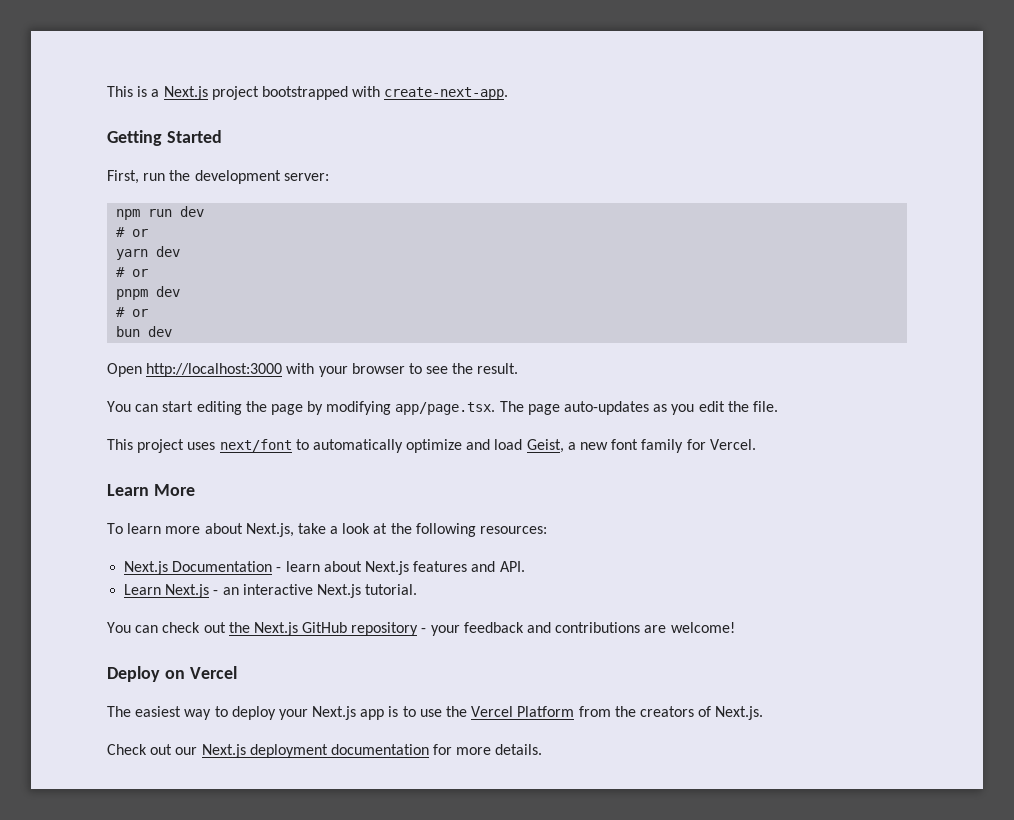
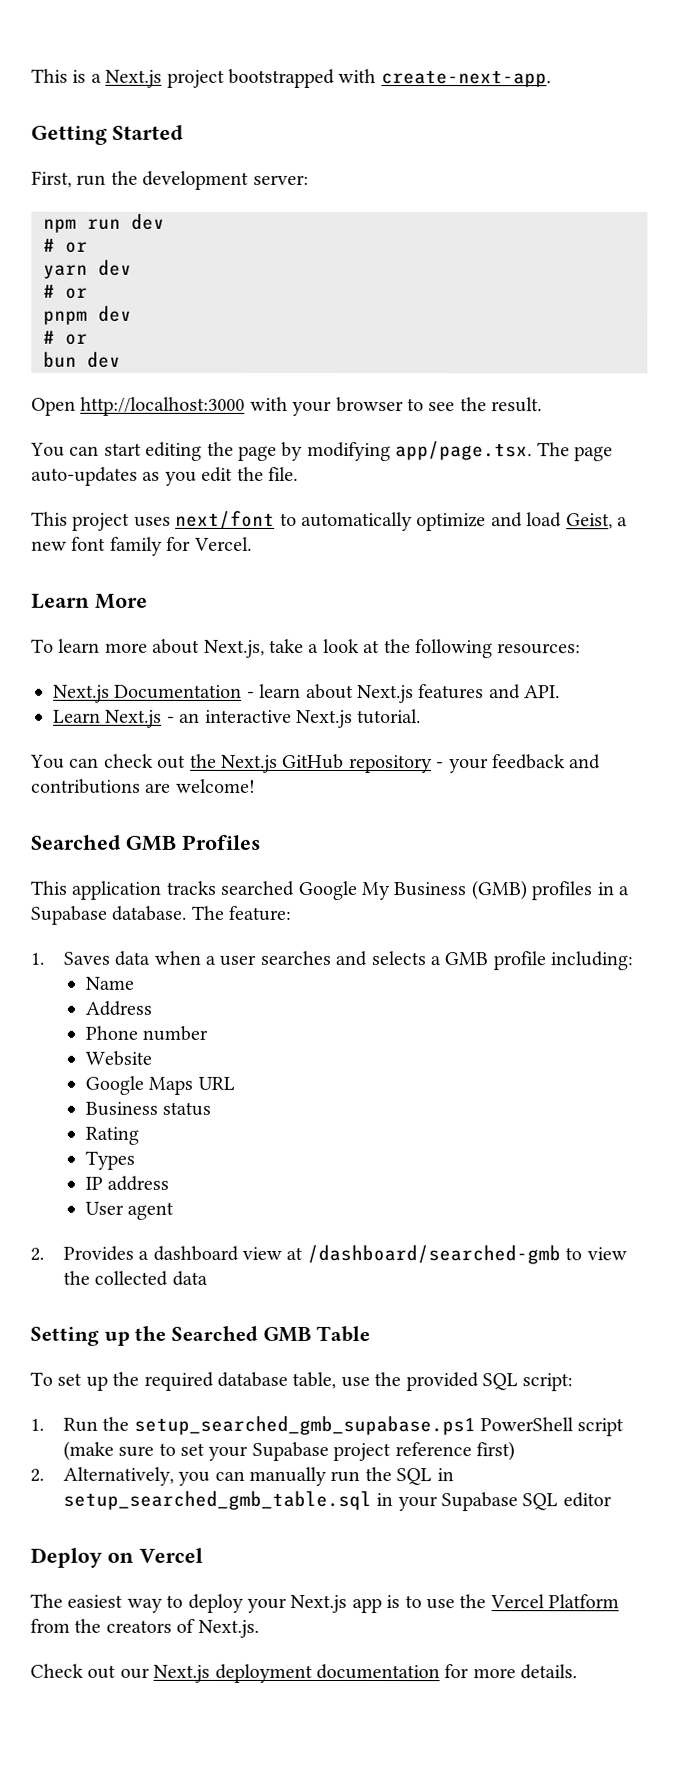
+ Searched GMB Profiles
+ This application tracks searched Google My Business (GMB) profiles in a Supabase database. The feature:
+ 1. Saves data when a user searches and selects a GMB profile including:
+ Name
+ Address
+ Phone number
+ Website
+ Google Maps URL
+ Business status
+ Rating
+ Types
+ IP address
+ User agent
+ 2. Provides a dashboard view at /dashboard/searched-gmb to view the collected data
+ Setting up the Searched GMB Table
+ To set up the required database table, use the provided SQL script:
+ 1. Run the setup_searched_gmb_supabase.ps1 PowerShell script (make sure to set your Supabase project reference first)
+ 2. Alternatively, you can manually run the SQL in setup_searched_gmb_table.sql in your Supabase SQL editor

